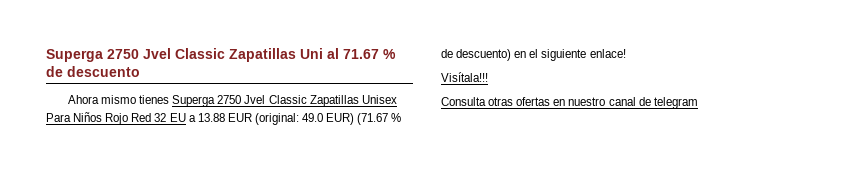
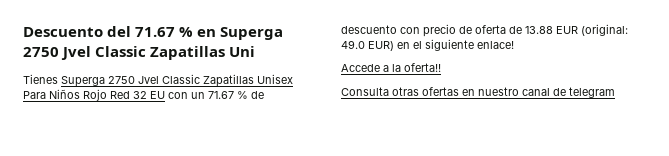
- Superga 2750 Jvel Classic Zapatillas Uni al 71.67 % de descuento
- Ahora mismo tienes Superga 2750 Jvel Classic Zapatillas Unisex Para Niños Rojo Red 32 EU a 13.88 EUR (original: 49.0 EUR) (71.67 % de descuento) en el siguiente enlace!
+ Descuento del 71.67 % en Superga 2750 Jvel Classic Zapatillas Uni
+ Tienes Superga 2750 Jvel Classic Zapatillas Unisex Para Niños Rojo Red 32 EU con un 71.67 % de descuento con precio de oferta de 13.88 EUR (original: 49.0 EUR) en el siguiente enlace!
- Visítala!!!
+ Accede a la oferta!!

